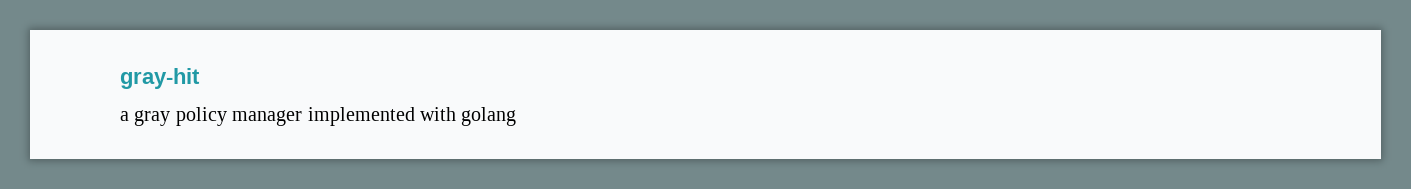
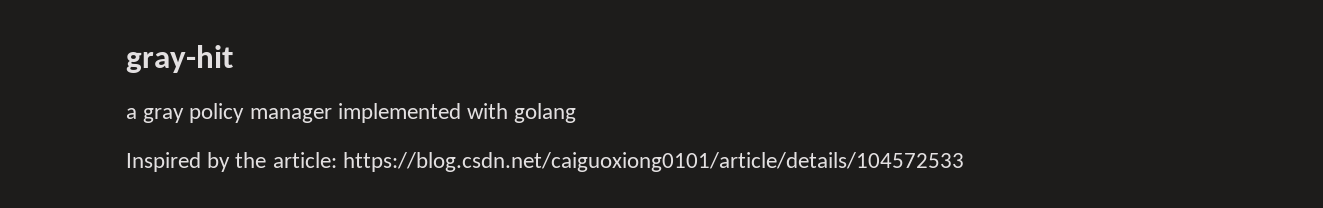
+ Inspired by the article: https://blog.csdn.net/caiguoxiong0101/article/details/104572533

